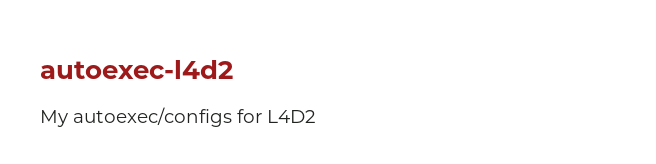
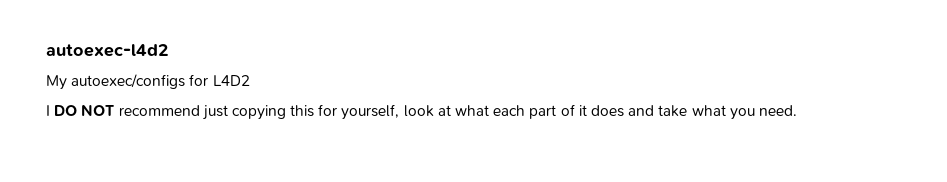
+ I DO NOT recommend just copying this for yourself, look at what each part of it does and take what you need.

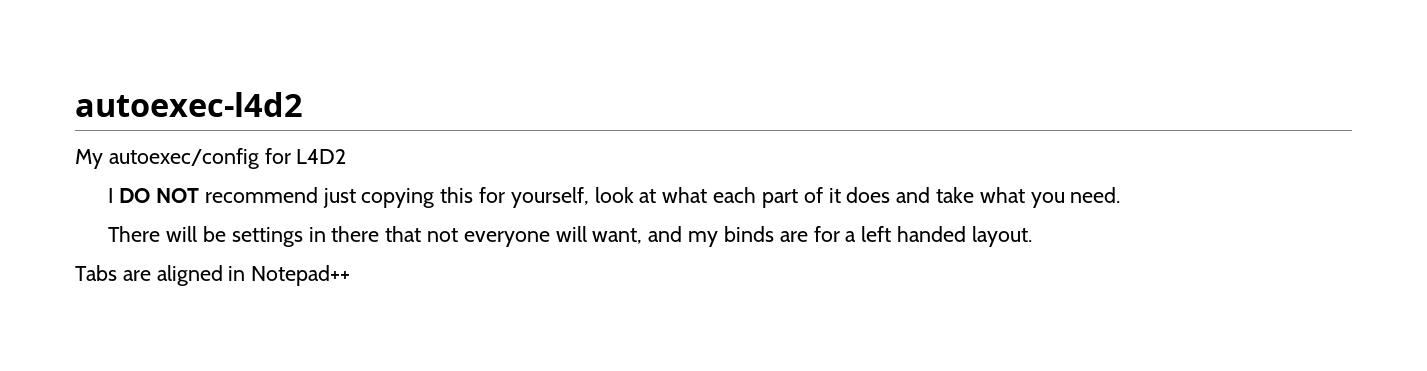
- My autoexec/configs for L4D2
+ My autoexec/config for L4D2
+ There will be settings in there that not everyone will want, and my binds are for a left handed layout.
+ Tabs are aligned in Notepad++

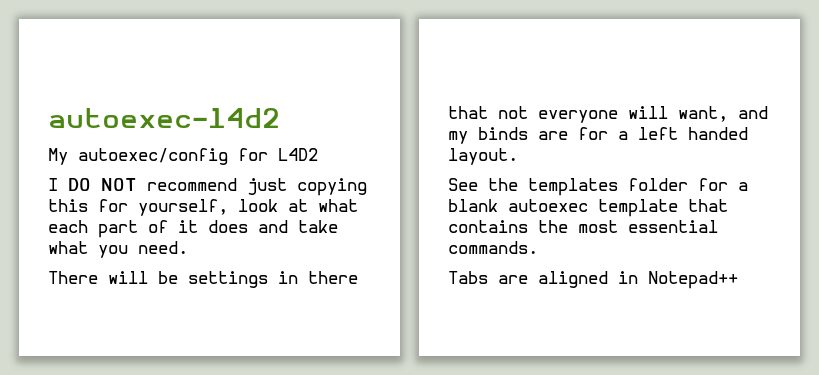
+ See the templates folder for a blank autoexec template that contains the most essential commands.

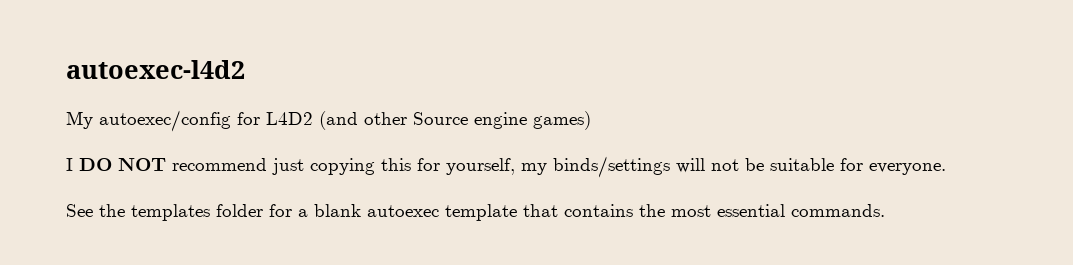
- My autoexec/config for L4D2
+ My autoexec/config for L4D2 (and other Source engine games)
- I DO NOT recommend just copying this for yourself, look at what each part of it does and take what you need.
- There will be settings in there that not everyone will want, and my binds are for a left handed layout.
+ I DO NOT recommend just copying this for yourself, my binds/settings will not be suitable for everyone.
- Tabs are aligned in Notepad++

